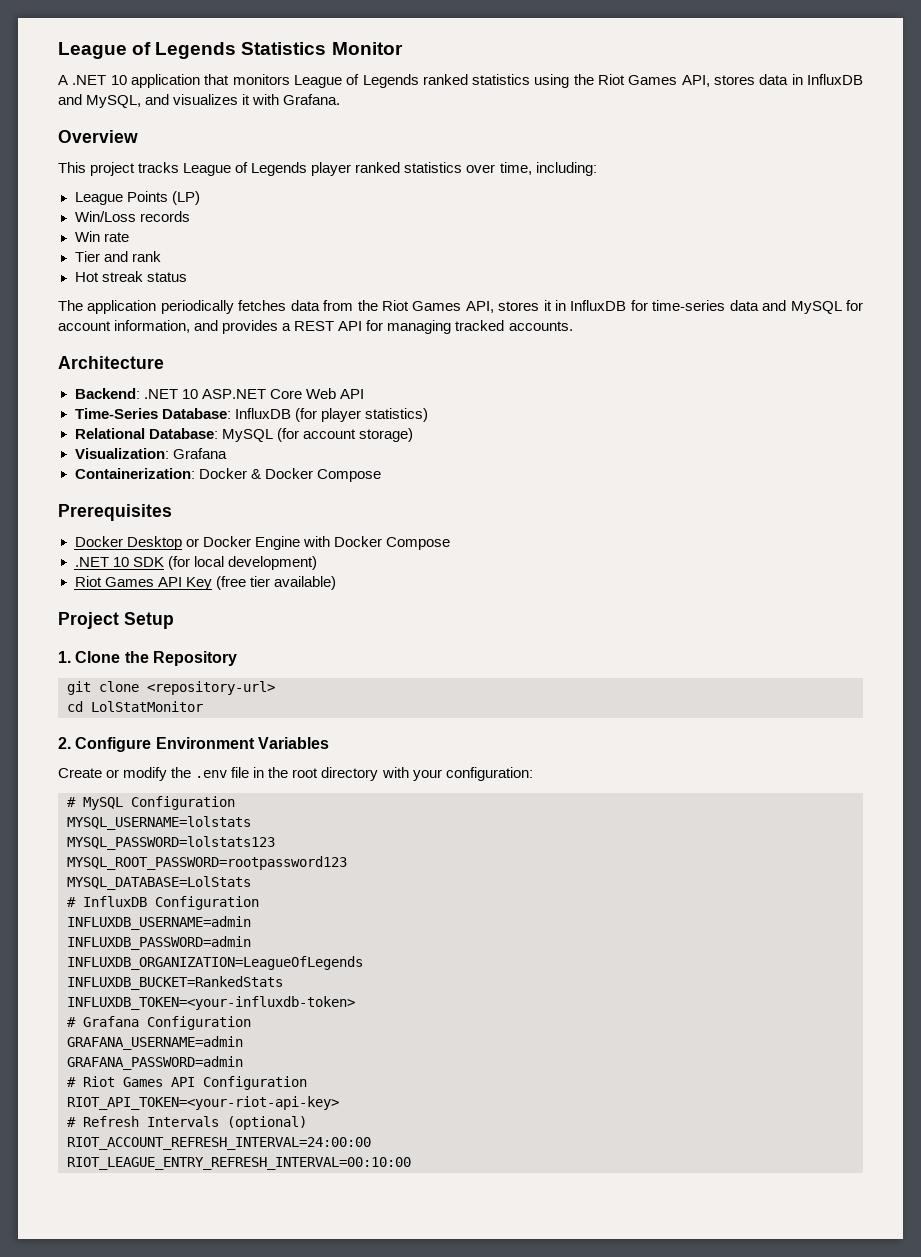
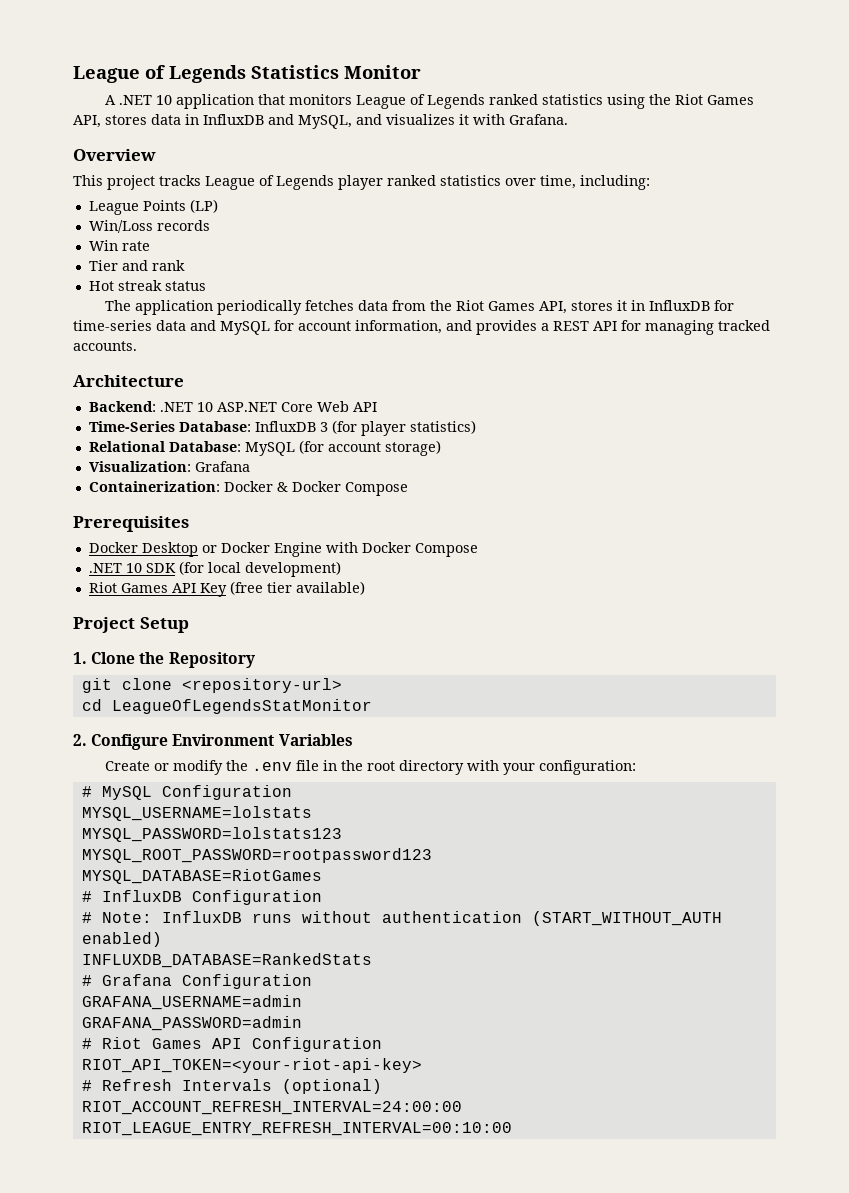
- Time-Series Database: InfluxDB (for player statistics)
+ Time-Series Database: InfluxDB 3 (for player statistics)
- cd LolStatMonitor
+ cd LeagueOfLegendsStatMonitor
- MYSQL_DATABASE=LolStats
+ MYSQL_DATABASE=RiotGames
- INFLUXDB_USERNAME=admin
- INFLUXDB_PASSWORD=admin
- INFLUXDB_ORGANIZATION=LeagueOfLegends
- INFLUXDB_BUCKET=RankedStats
- INFLUXDB_TOKEN=<your-influxdb-token>
+ # Note: InfluxDB runs without authentication (START_WITHOUT_AUTH enabled)
+ INFLUXDB_DATABASE=RankedStats

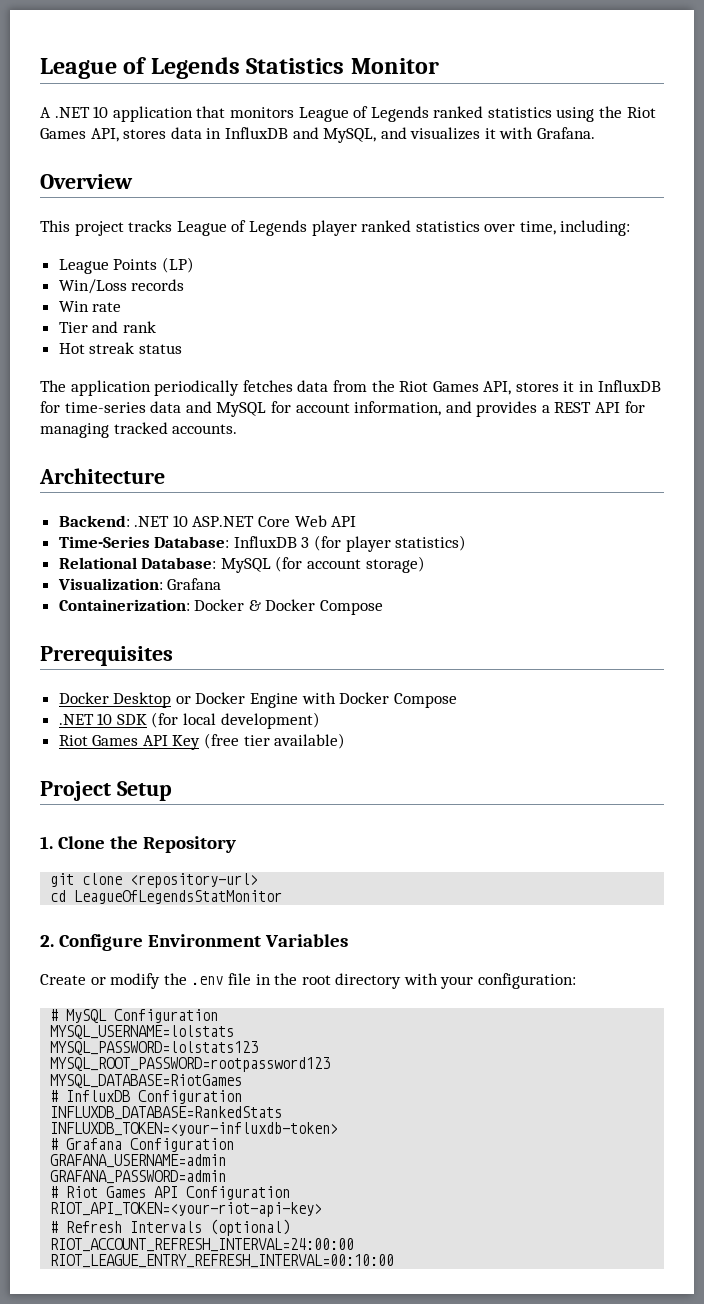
- # Note: InfluxDB runs without authentication (START_WITHOUT_AUTH enabled)
  INFLUXDB_DATABASE=RankedStats
+ INFLUXDB_TOKEN=<your-influxdb-token>

